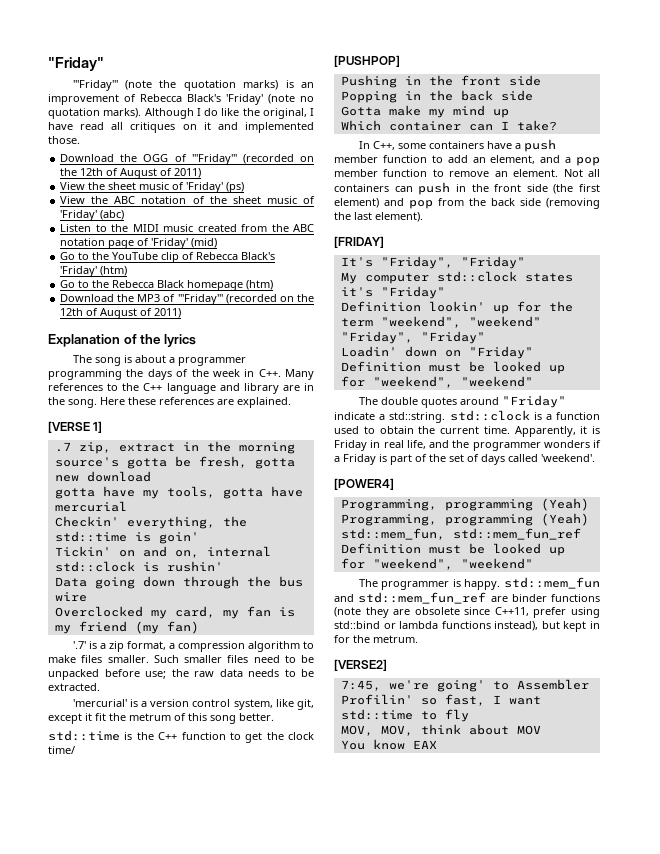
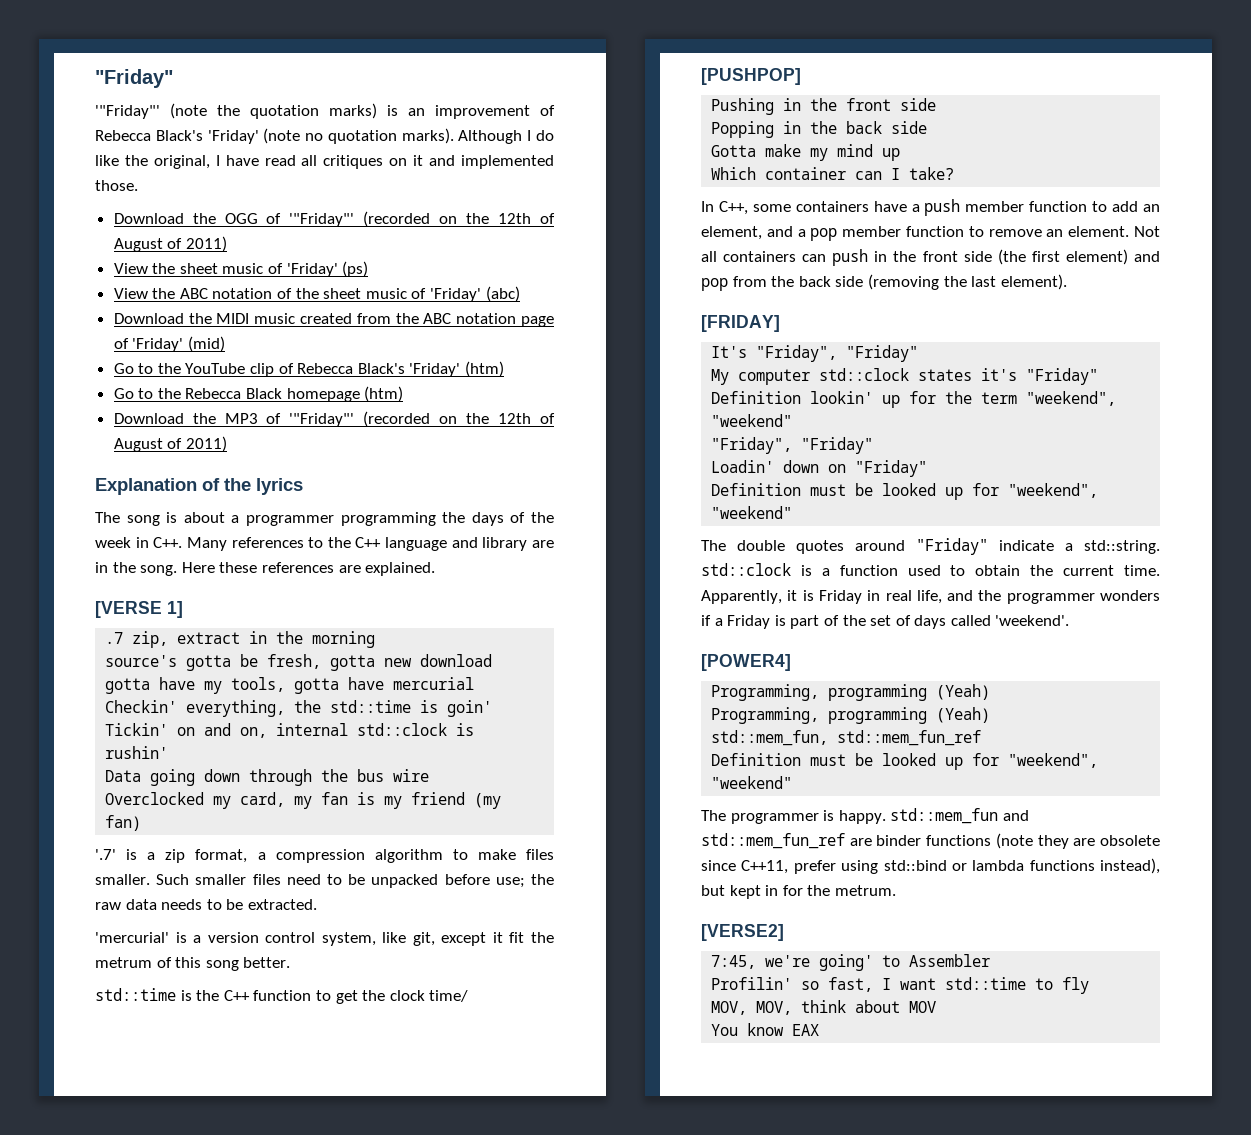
- Listen to the MIDI music created from the ABC notation page of 'Friday' (mid)
+ Download the MIDI music created from the ABC notation page of 'Friday' (mid)

